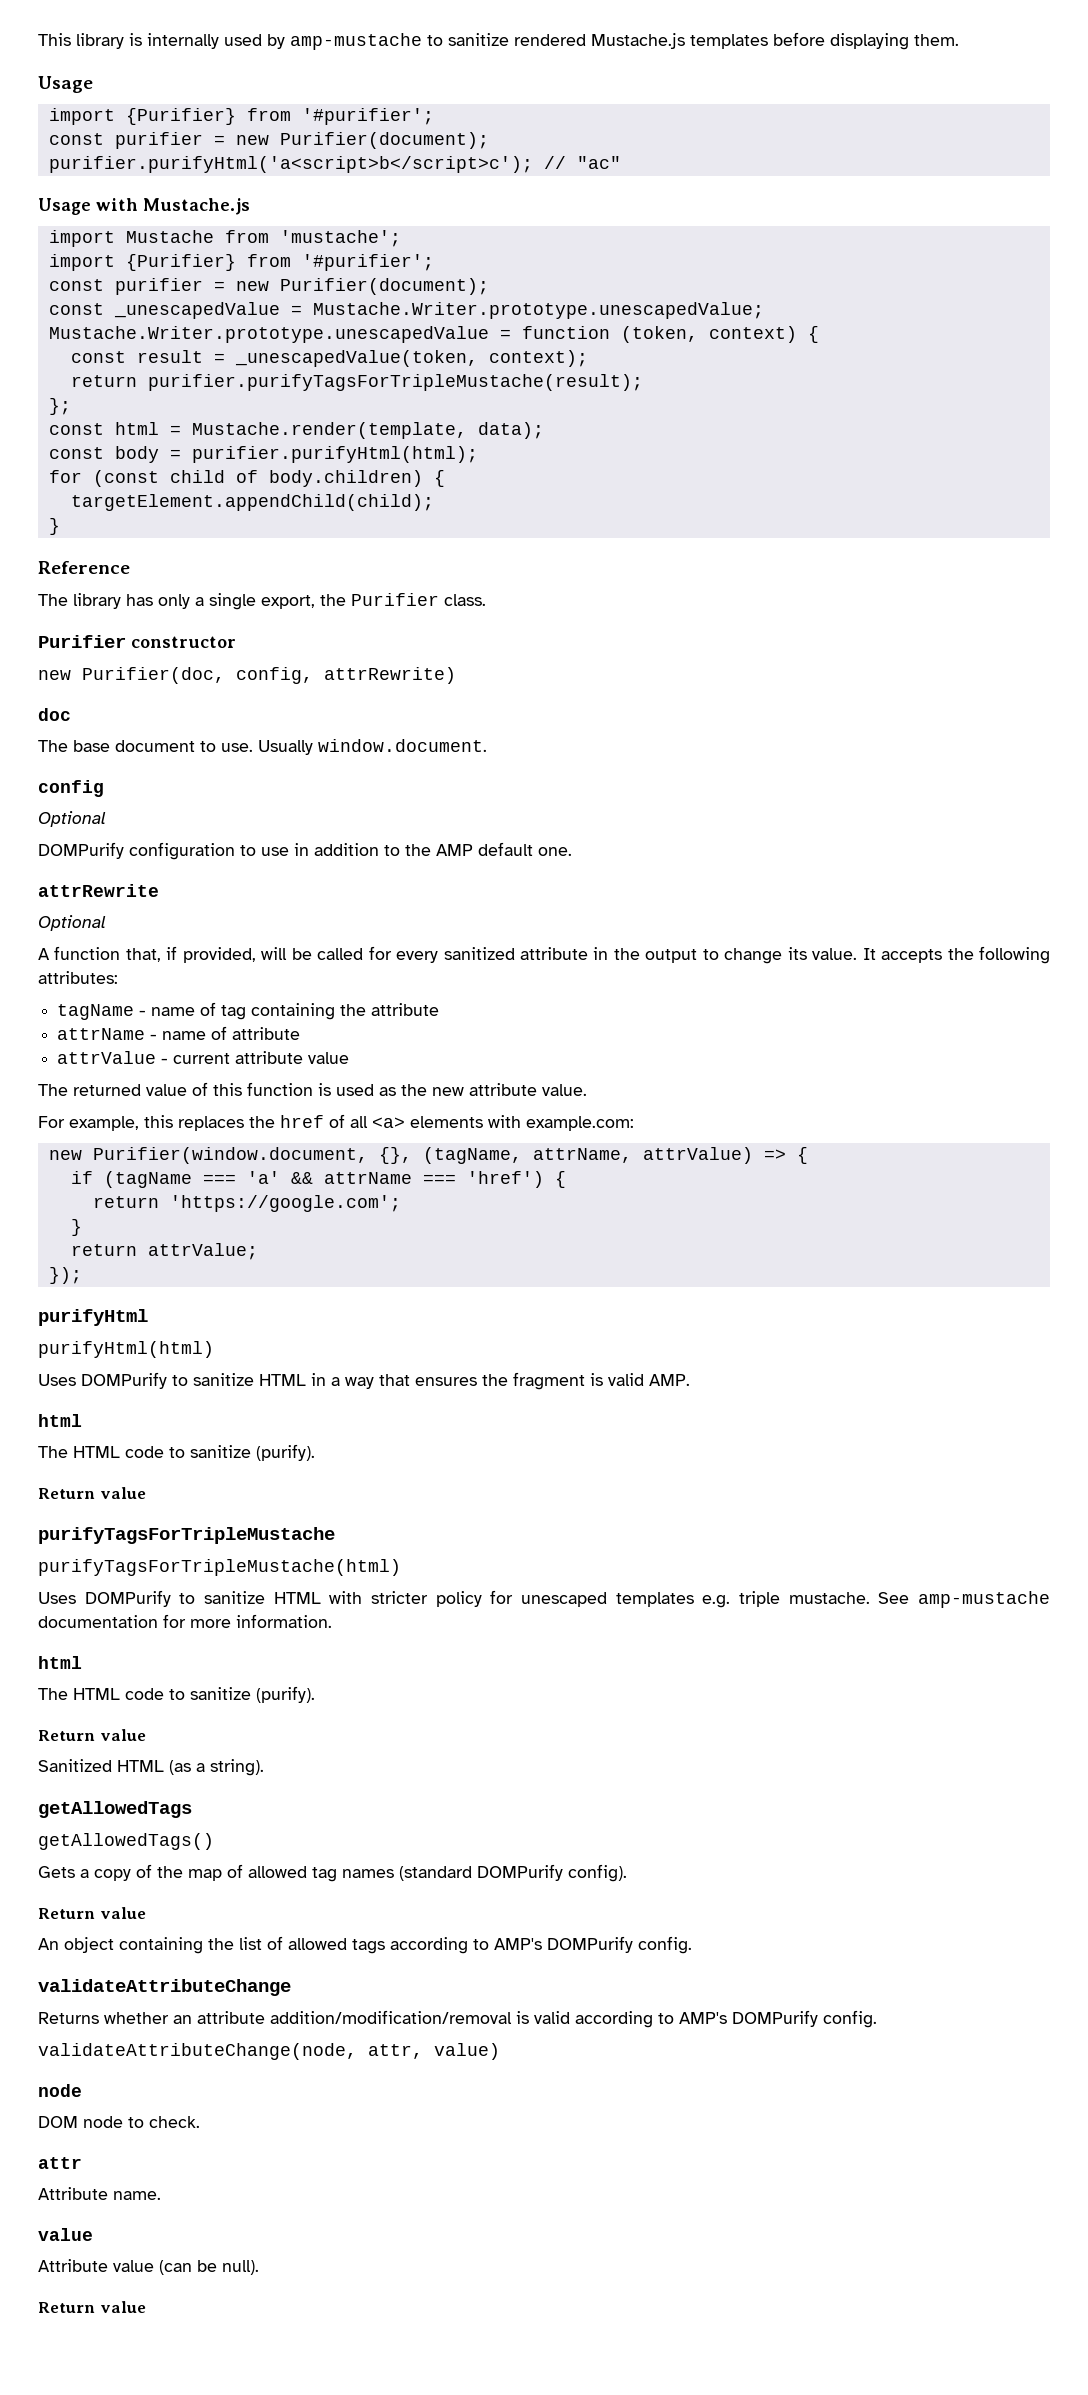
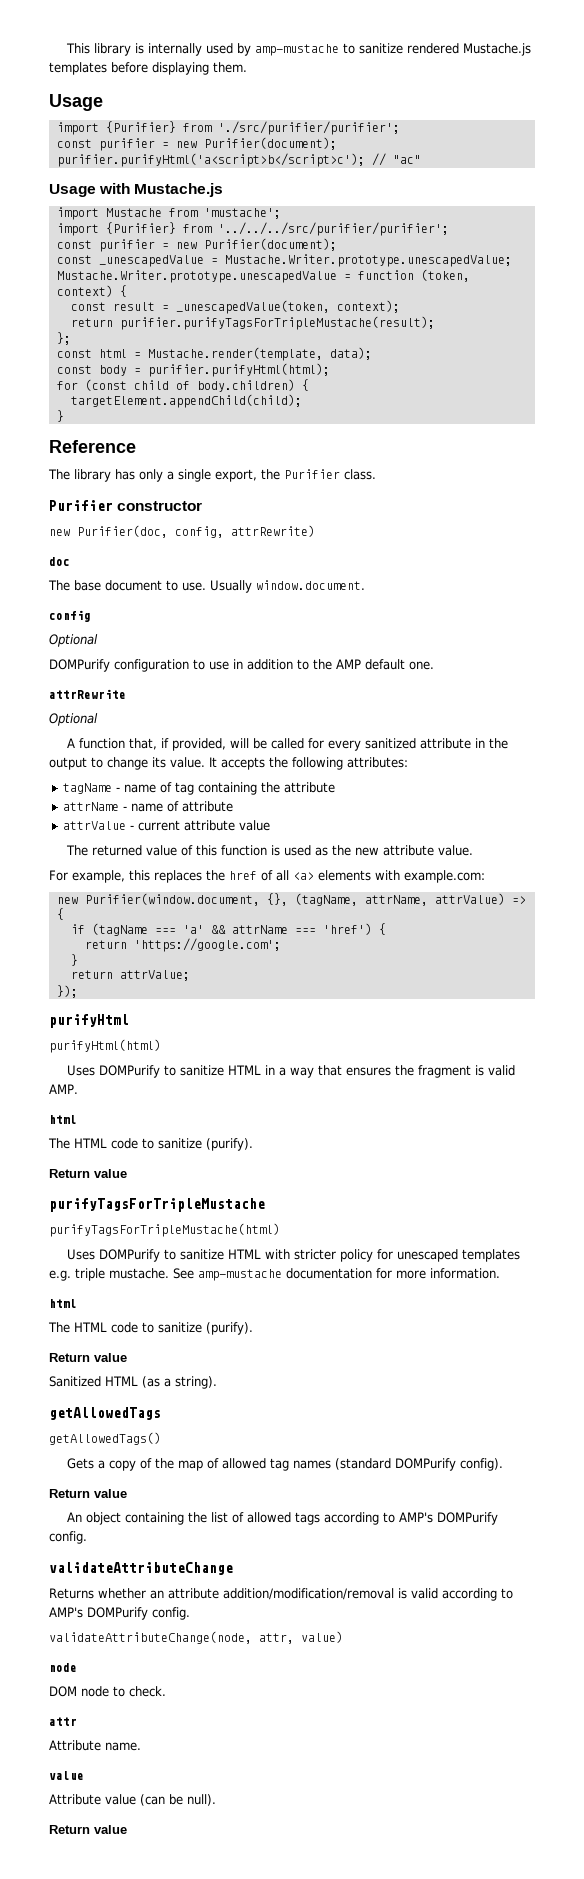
  This library is internally used by amp-mustache to sanitize rendered Mustache.js templates before displaying them.
  Usage
- import {Purifier} from '#purifier';
+ import {Purifier} from './src/purifier/purifier';
  import Mustache from 'mustache';
- import {Purifier} from '#purifier';
+ import {Purifier} from '../../../src/purifier/purifier';

